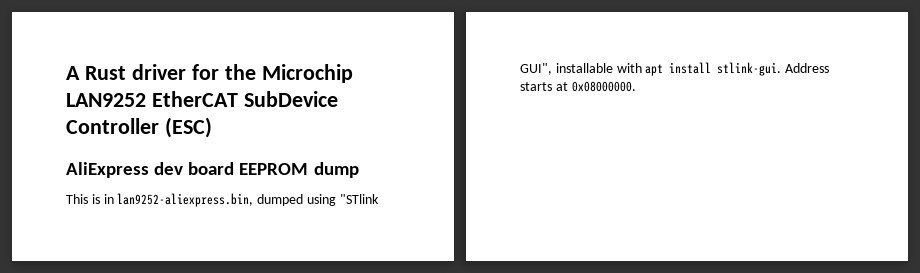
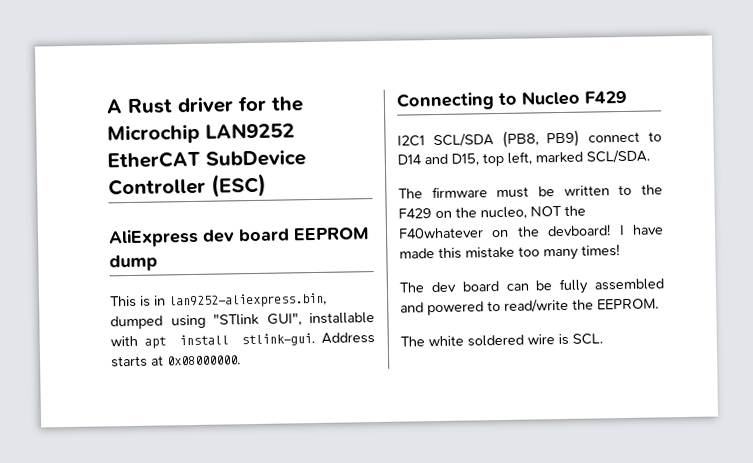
+ Connecting to Nucleo F429
+ I2C1 SCL/SDA (PB8, PB9) connect to D14 and D15, top left, marked SCL/SDA.
+ The firmware must be written to the F429 on the nucleo, NOT the F40whatever on the devboard! I have made this mistake too many times!
+ The dev board can be fully assembled and powered to read/write the EEPROM.
+ The white soldered wire is SCL.

